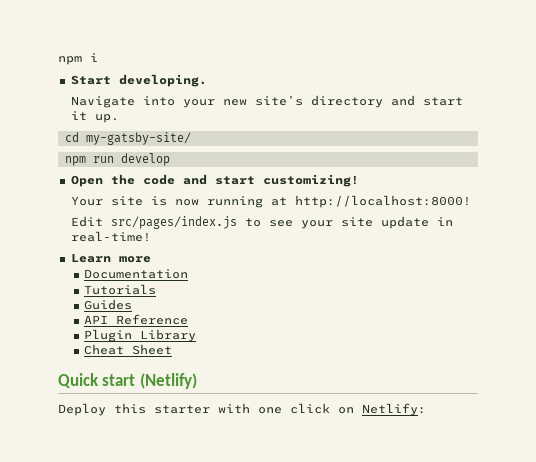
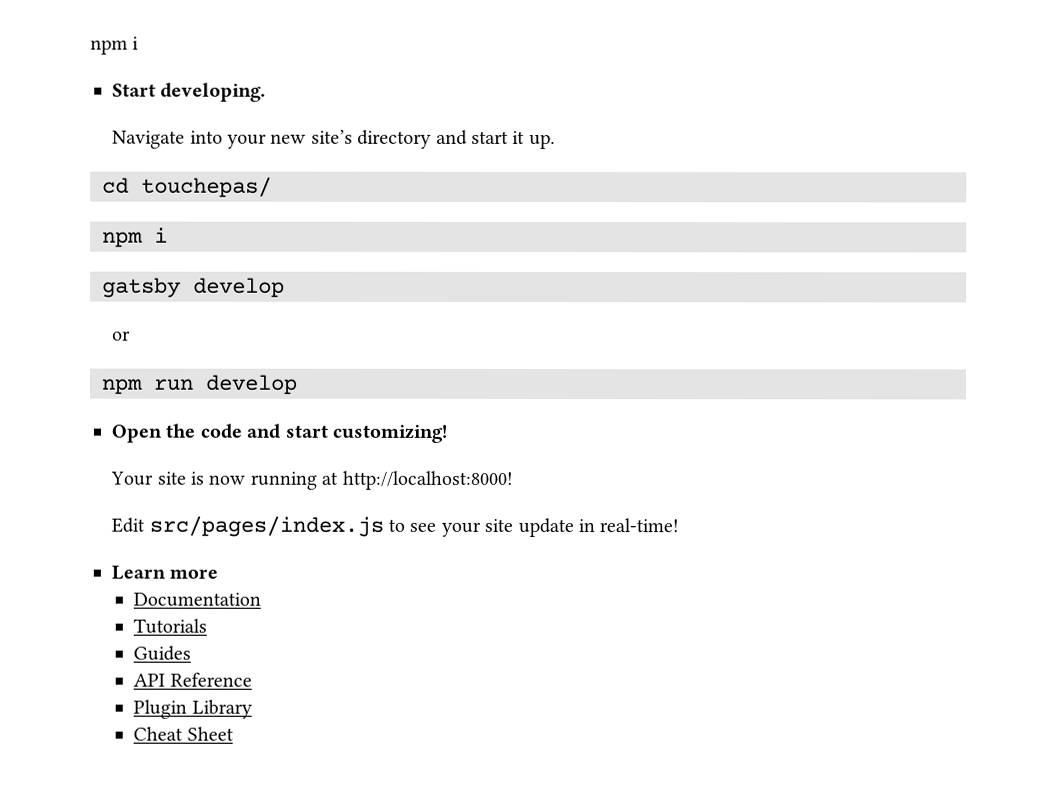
- cd my-gatsby-site/
+ cd touchepas/
+ npm i
+ gatsby develop
+ or
- Quick start (Netlify)
- Deploy this starter with one click on Netlify:

